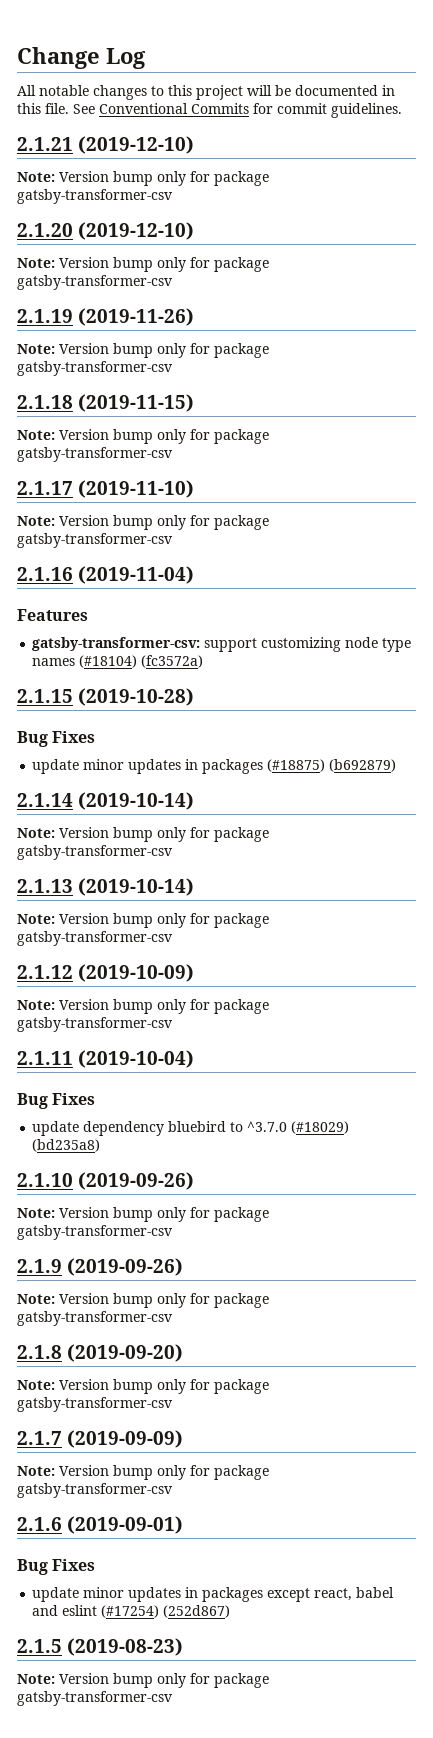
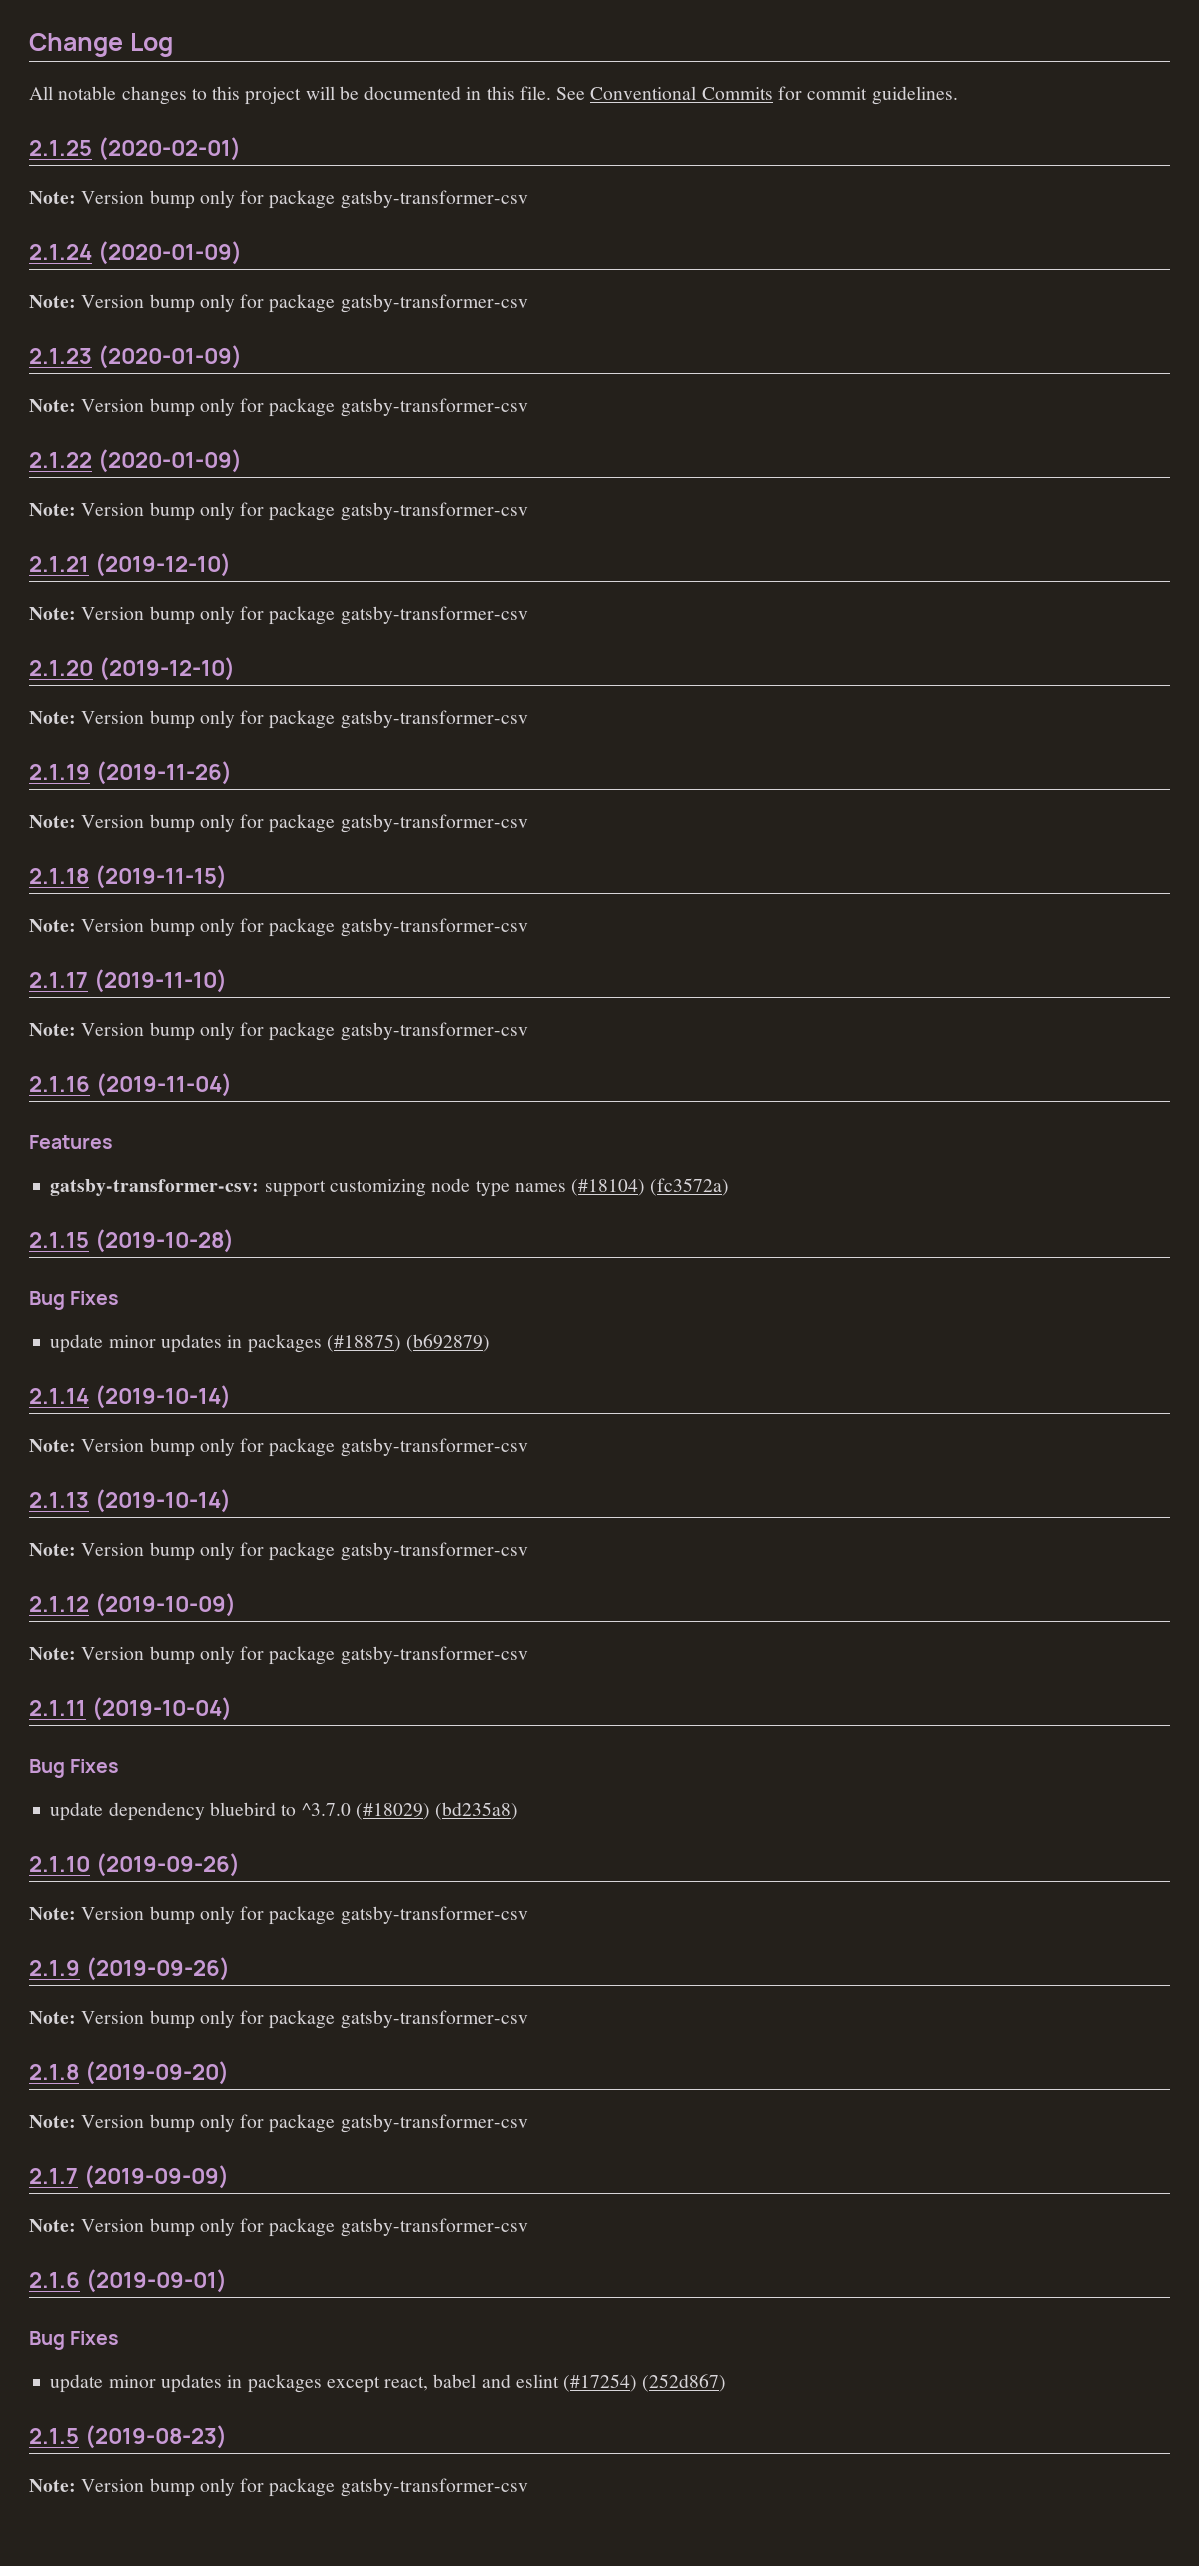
+ 2.1.25 (2020-02-01)
+ Note: Version bump only for package gatsby-transformer-csv
+ 2.1.24 (2020-01-09)
+ Note: Version bump only for package gatsby-transformer-csv
+ 2.1.23 (2020-01-09)
+ Note: Version bump only for package gatsby-transformer-csv
+ 2.1.22 (2020-01-09)
+ Note: Version bump only for package gatsby-transformer-csv

